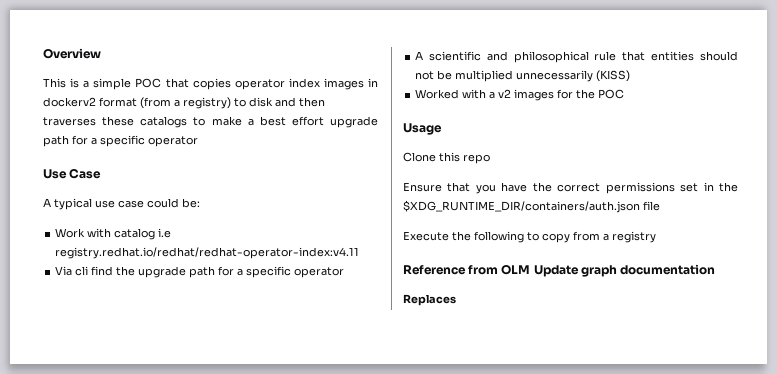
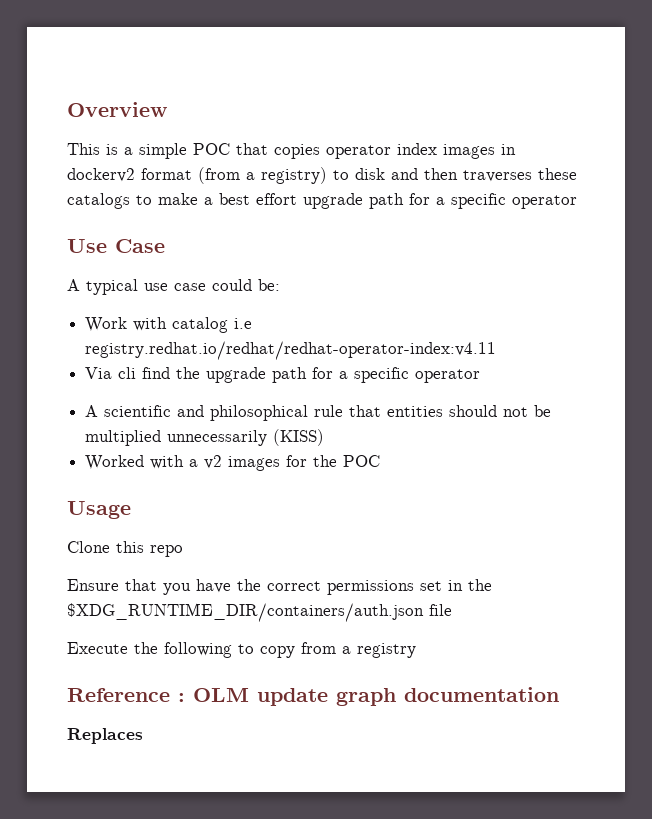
- Reference from OLM Update graph documentation
+ Reference : OLM update graph documentation

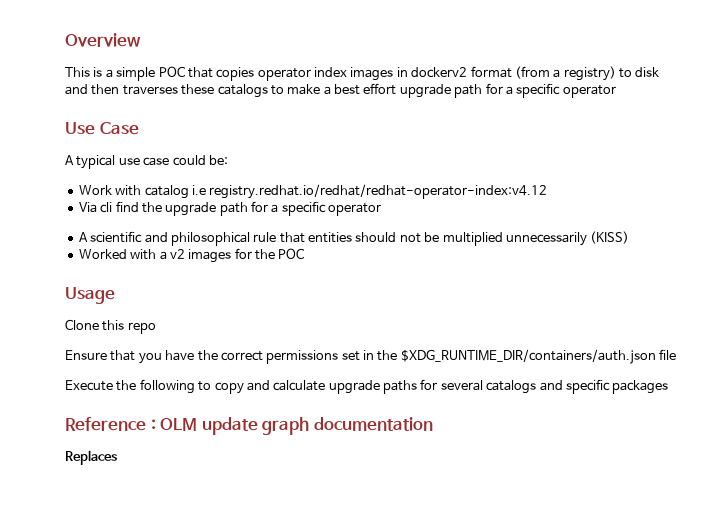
- Work with catalog i.e registry.redhat.io/redhat/redhat-operator-index:v4.11
+ Work with catalog i.e registry.redhat.io/redhat/redhat-operator-index:v4.12
- Execute the following to copy from a registry
+ Execute the following to copy and calculate upgrade paths for several catalogs and specific packages

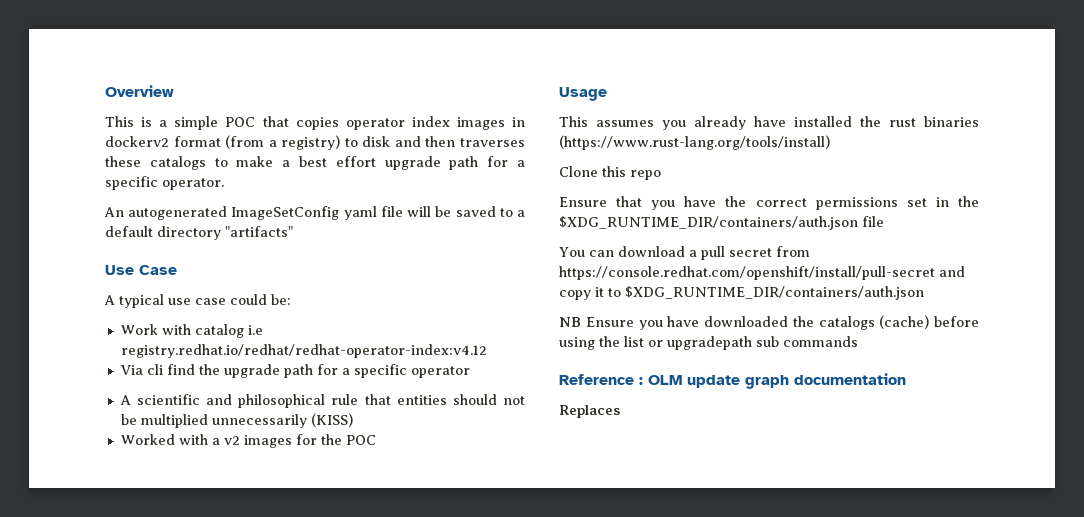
- This is a simple POC that copies operator index images in dockerv2 format (from a registry) to disk and then traverses these catalogs to make a best effort upgrade path for a specific operator
+ This is a simple POC that copies operator index images in dockerv2 format (from a registry) to disk and then traverses these catalogs to make a best effort upgrade path for a specific operator.
+ An autogenerated ImageSetConfig yaml file will be saved to a default directory "artifacts"
+ This assumes you already have installed the rust binaries (https://www.rust-lang.org/tools/install)
- Execute the following to copy and calculate upgrade paths for several catalogs and specific packages
+ You can download a pull secret from https://console.redhat.com/openshift/install/pull-secret and copy it to $XDG_RUNTIME_DIR/containers/auth.json
+ NB Ensure you have downloaded the catalogs (cache) before using the list or upgradepath sub commands

